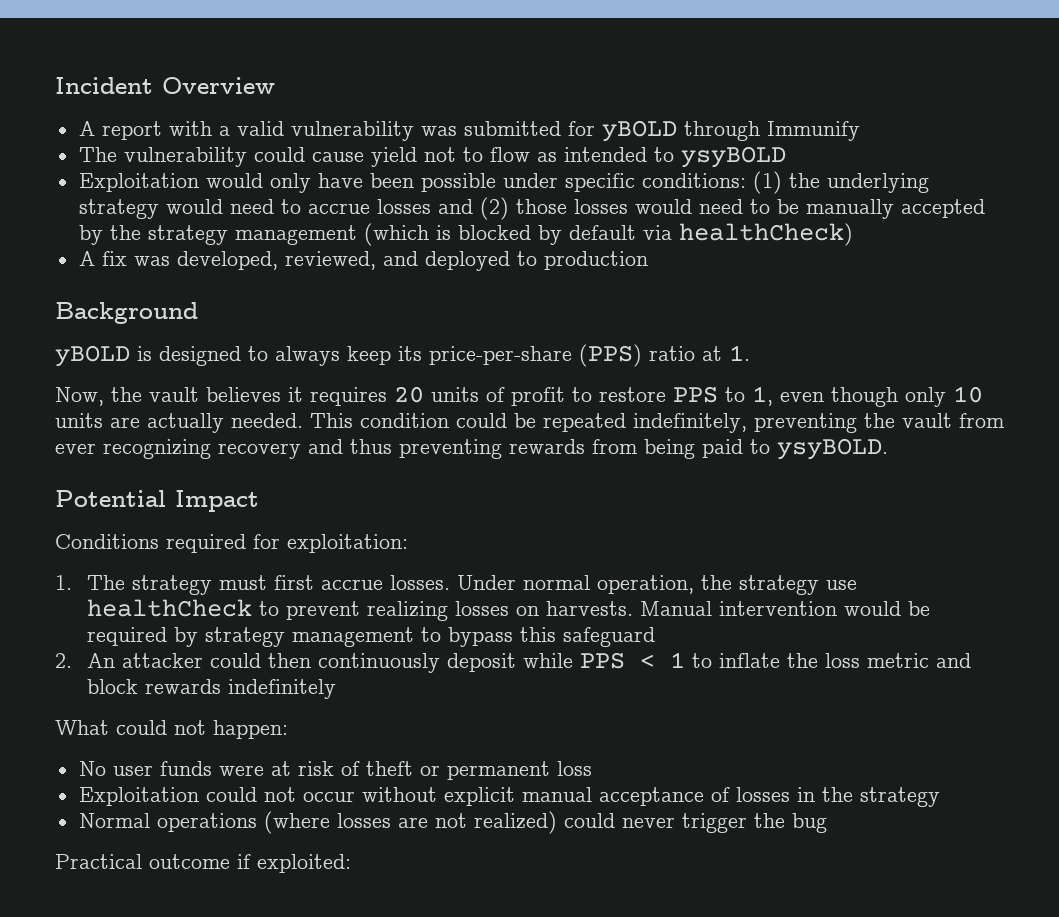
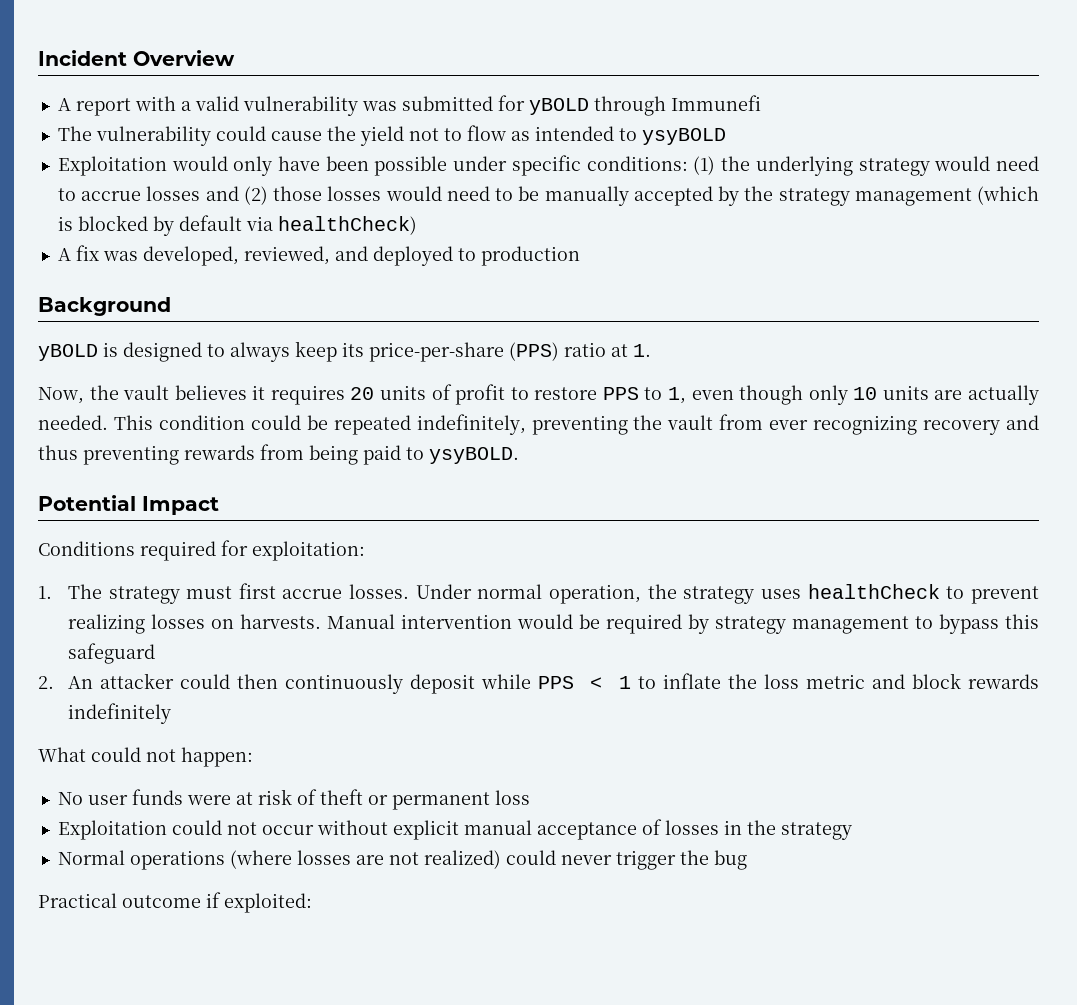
- A report with a valid vulnerability was submitted for yBOLD through Immunify
+ A report with a valid vulnerability was submitted for yBOLD through Immunefi
- The vulnerability could cause yield not to flow as intended to ysyBOLD
+ The vulnerability could cause the yield not to flow as intended to ysyBOLD
- Under normal operation, the strategy use healthCheck to prevent realizing losses on harvests.
+ Under normal operation, the strategy uses healthCheck to prevent realizing losses on harvests.

